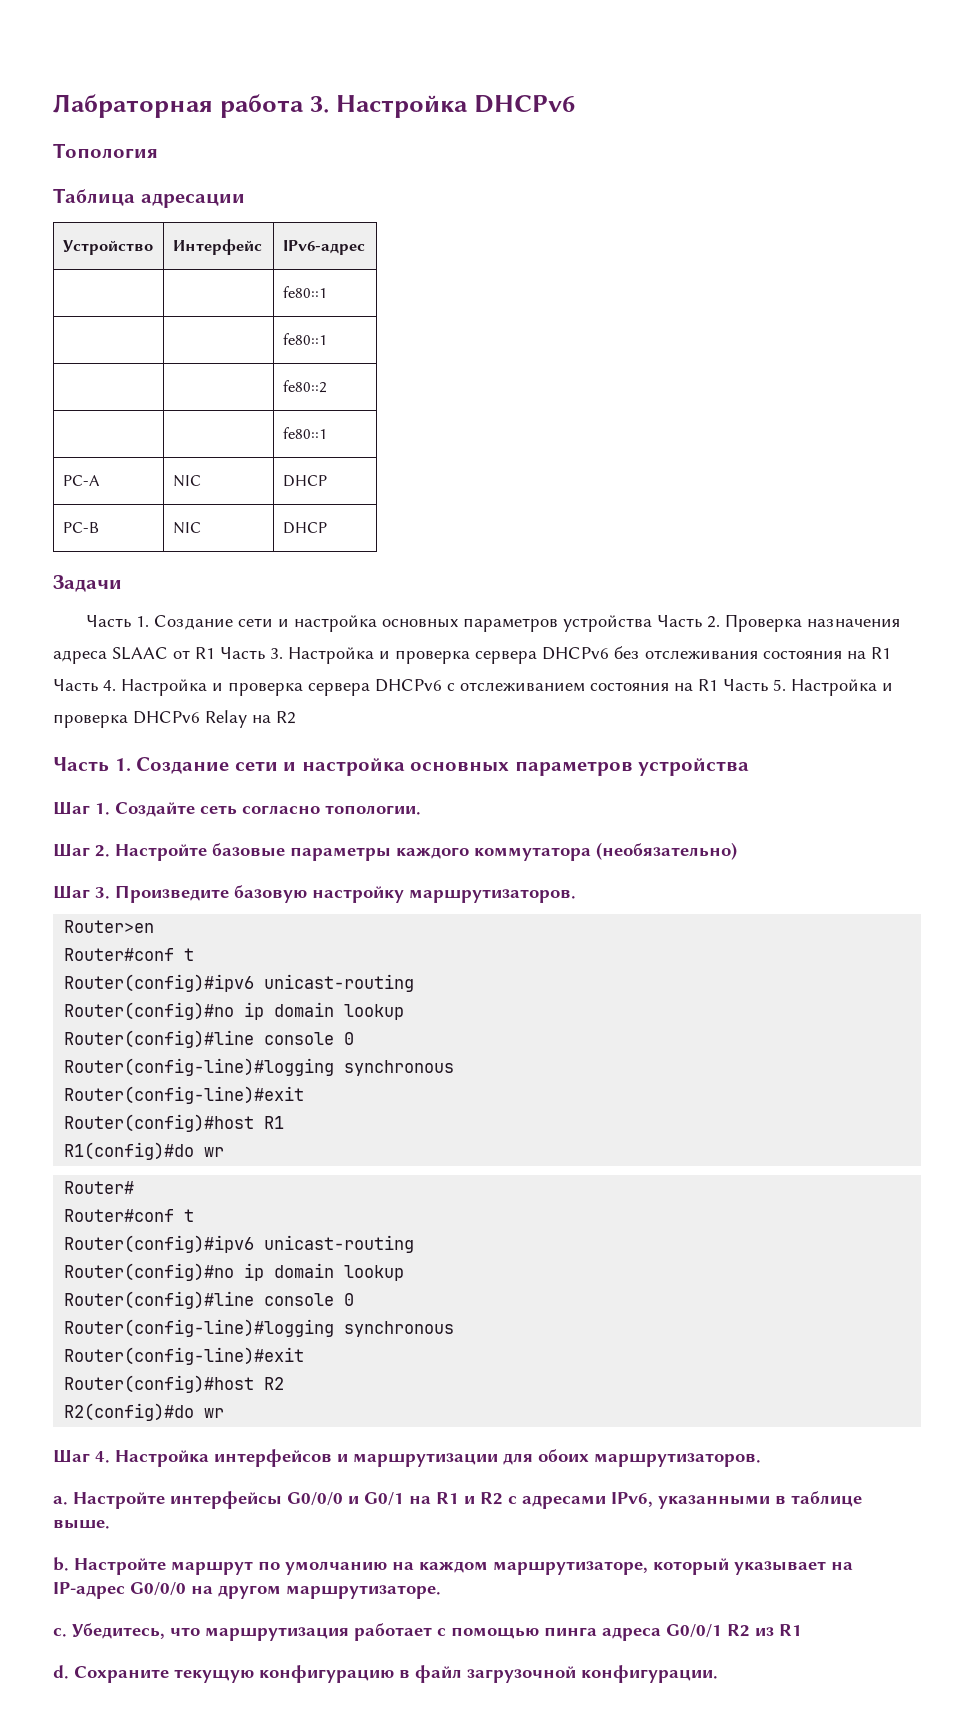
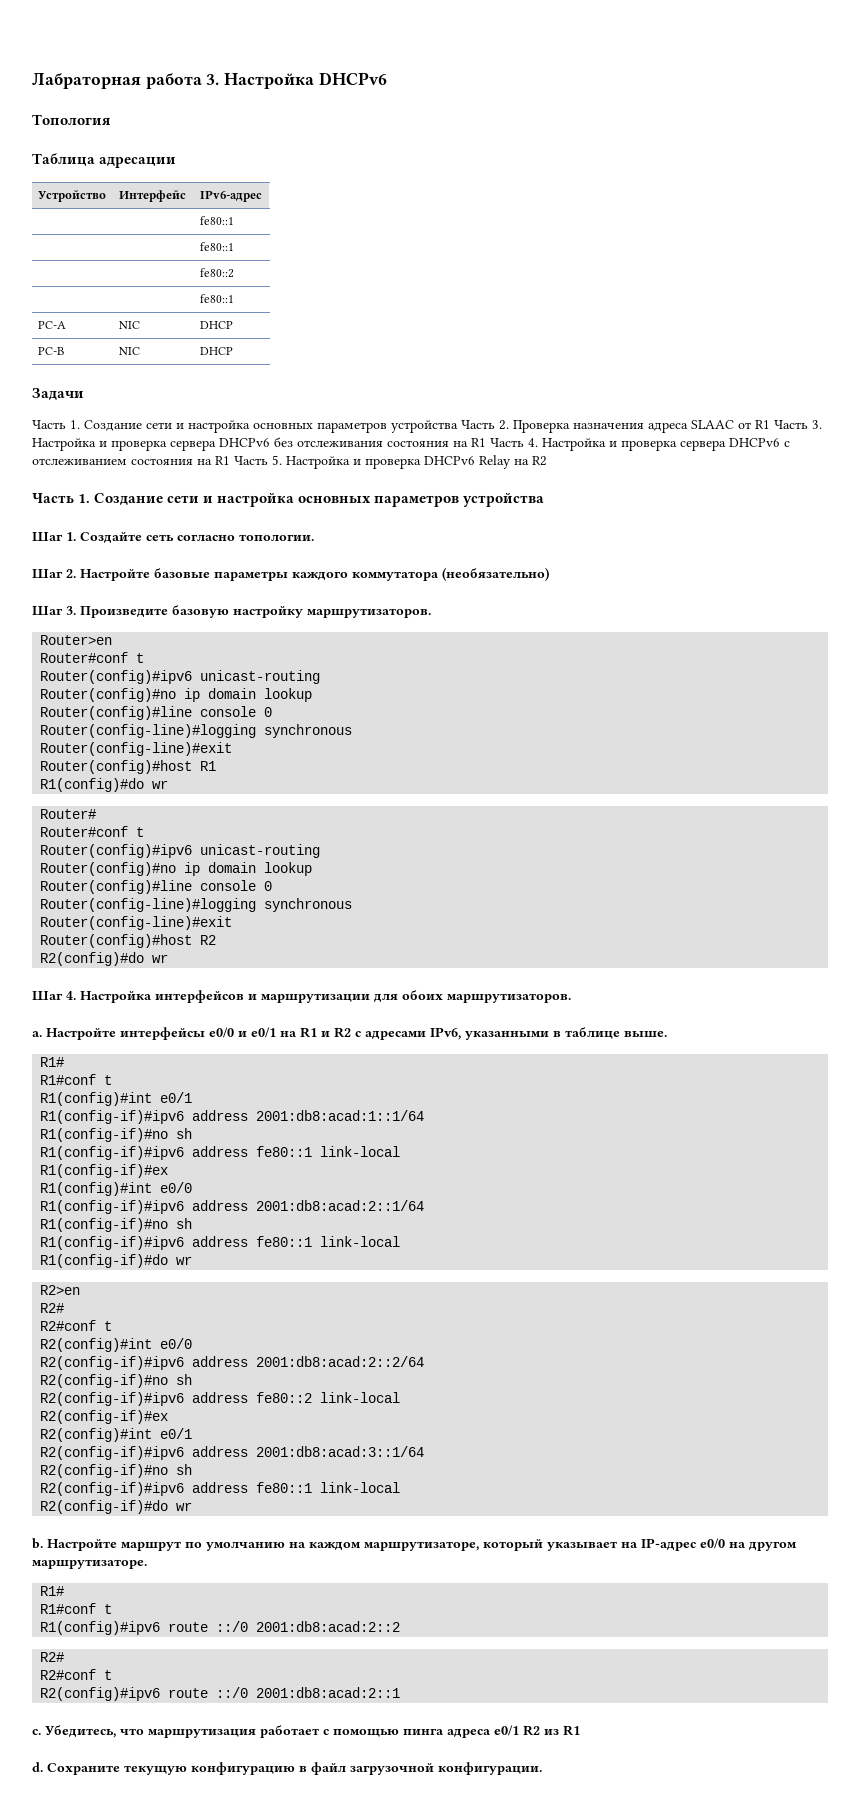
- Настройте интерфейсы G0/0/0 и G0/1 на R1 и R2 с адресами IPv6, указанными в таблице выше.
+ Настройте интерфейсы e0/0 и e0/1 на R1 и R2 с адресами IPv6, указанными в таблице выше.
+ R1#
+ R1#conf t
+ R1(config)#int e0/1
+ R1(config-if)#ipv6 address 2001:db8:acad:1::1/64
+ R1(config-if)#no sh
+ R1(config-if)#ipv6 address fe80::1 link-local
+ R1(config-if)#ex
+ R1(config)#int e0/0
+ R1(config-if)#ipv6 address 2001:db8:acad:2::1/64
+ R1(config-if)#no sh
+ R1(config-if)#ipv6 address fe80::1 link-local
+ R1(config-if)#do wr
+ R2>en
+ R2#
+ R2#conf t
+ R2(config)#int e0/0
+ R2(config-if)#ipv6 address 2001:db8:acad:2::2/64
+ R2(config-if)#no sh
+ R2(config-if)#ipv6 address fe80::2 link-local
+ R2(config-if)#ex
+ R2(config)#int e0/1
+ R2(config-if)#ipv6 address 2001:db8:acad:3::1/64
+ R2(config-if)#no sh
+ R2(config-if)#ipv6 address fe80::1 link-local
+ R2(config-if)#do wr
- Настройте маршрут по умолчанию на каждом маршрутизаторе, который указывает на IP-адрес G0/0/0 на другом маршрутизаторе.
+ Настройте маршрут по умолчанию на каждом маршрутизаторе, который указывает на IP-адрес e0/0 на другом маршрутизаторе.
+ R1#
+ R1#conf t
+ R1(config)#ipv6 route ::/0 2001:db8:acad:2::2
+ R2#
+ R2#conf t
+ R2(config)#ipv6 route ::/0 2001:db8:acad:2::1
- Убедитесь, что маршрутизация работает с помощью пинга адреса G0/0/1 R2 из R1
+ Убедитесь, что маршрутизация работает с помощью пинга адреса e0/1 R2 из R1

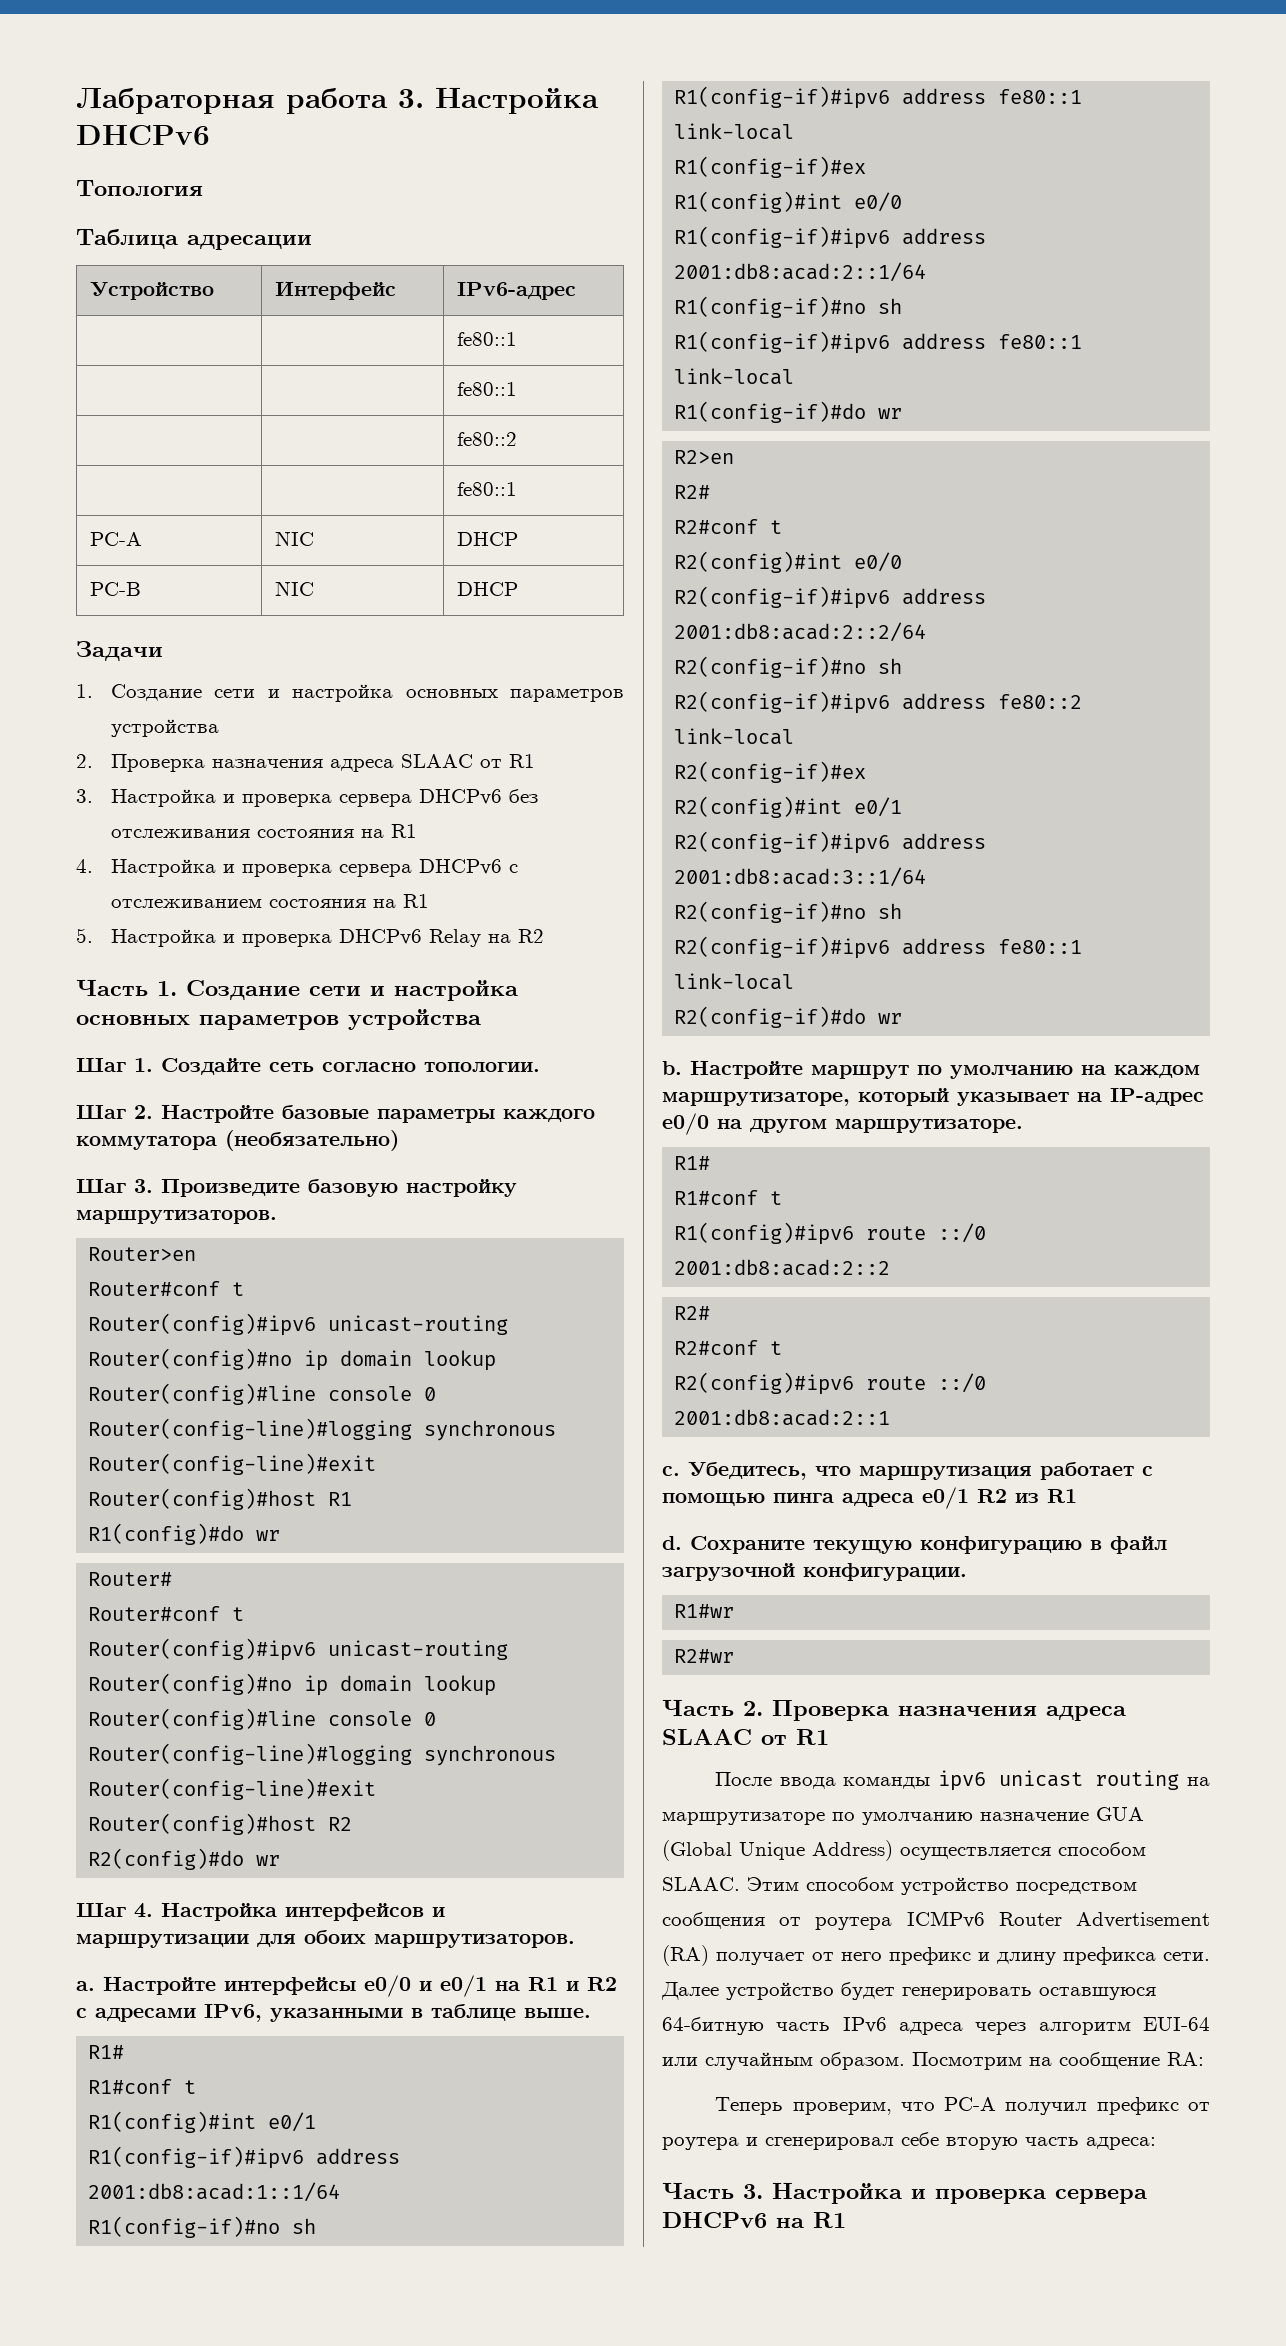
  Задачи
- Часть 1. Создание сети и настройка основных параметров устройства Часть 2. Проверка назначения адреса SLAAC от R1 Часть 3. Настройка и проверка сервера DHCPv6 без отслеживания состояния на R1 Часть 4. Настройка и проверка сервера DHCPv6 с отслеживанием состояния на R1 Часть 5. Настройка и проверка DHCPv6 Relay на R2
+ 1. Создание сети и настройка основных параметров устройства
+ 2. Проверка назначения адреса SLAAC от R1
+ 3. Настройка и проверка сервера DHCPv6 без отслеживания состояния на R1
+ 4. Настройка и проверка сервера DHCPv6 с отслеживанием состояния на R1
+ 5. Настройка и проверка DHCPv6 Relay на R2
+ R1#wr
+ R2#wr
+ Часть 2. Проверка назначения адреса SLAAC от R1
+ После ввода команды ipv6 unicast routing на маршрутизаторе по умолчанию назначение GUA (Global Unique Address) осуществляется способом SLAAC. Этим способом устройство посредством сообщения от роутера ICMPv6 Router Advertisement (RA) получает от него префикс и длину префикса сети. Далее устройство будет генерировать оставшуюся 64-битную часть IPv6 адреса через алгоритм EUI-64 или случайным образом. Посмотрим на сообщение RA:
+ Теперь проверим, что PC-A получил префикс от роутера и сгенерировал себе вторую часть адреса:
+ Часть 3. Настройка и проверка сервера DHCPv6 на R1

